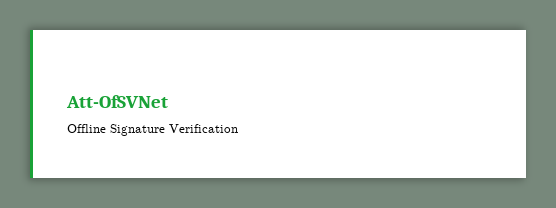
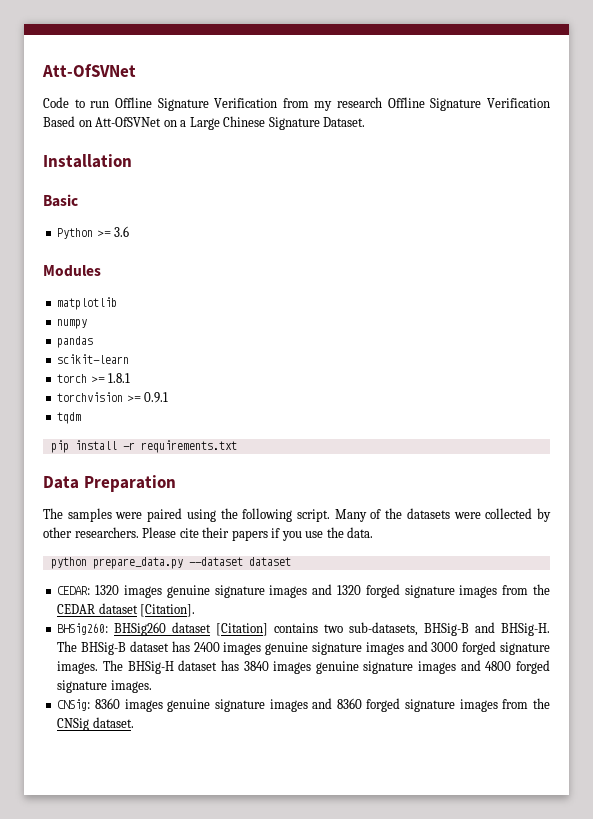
- Offline Signature Verification
+ Code to run Offline Signature Verification from my research Offline Signature Verification Based on Att-OfSVNet on a Large Chinese Signature Dataset.
+ Installation
+ Basic
+ Python >= 3.6
+ Modules
+ matplotlib
+ numpy
+ pandas
+ scikit-learn
+ torch >= 1.8.1
+ torchvision >= 0.9.1
+ tqdm
+ pip install -r requirements.txt
+ Data Preparation
+ The samples were paired using the following script. Many of the datasets were collected by other researchers. Please cite their papers if you use the data.
+ python prepare_data.py --dataset dataset
+ CEDAR: 1320 images genuine signature images and 1320 forged signature images from the CEDAR dataset [Citation].
+ BHSig260: BHSig260 dataset [Citation] contains two sub-datasets, BHSig-B and BHSig-H. The BHSig-B dataset has 2400 images genuine signature images and 3000 forged signature images. The BHSig-H dataset has 3840 images genuine signature images and 4800 forged signature images.
+ CNSig: 8360 images genuine signature images and 8360 forged signature images from the CNSig dataset.

